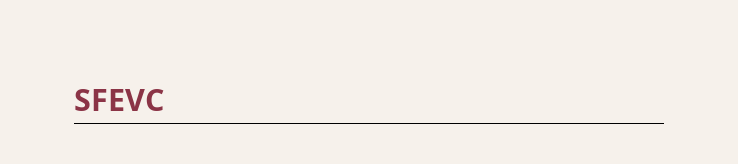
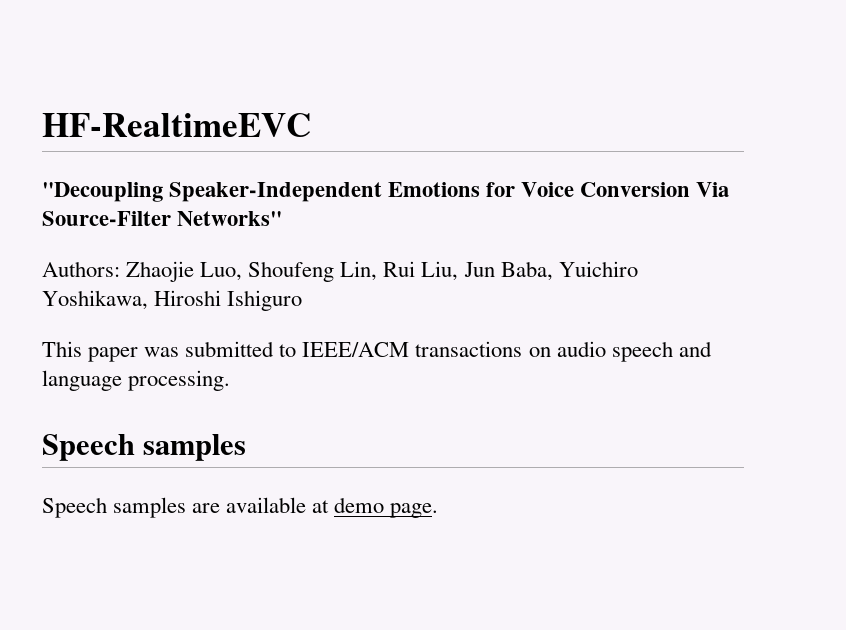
- SFEVC
+ HF-RealtimeEVC
+ "Decoupling Speaker-Independent Emotions for Voice Conversion Via Source-Filter Networks"
+ Authors: Zhaojie Luo, Shoufeng Lin, Rui Liu, Jun Baba, Yuichiro Yoshikawa, Hiroshi Ishiguro
+ This paper was submitted to IEEE/ACM transactions on audio speech and language processing.
+ Speech samples
+ Speech samples are available at demo page.

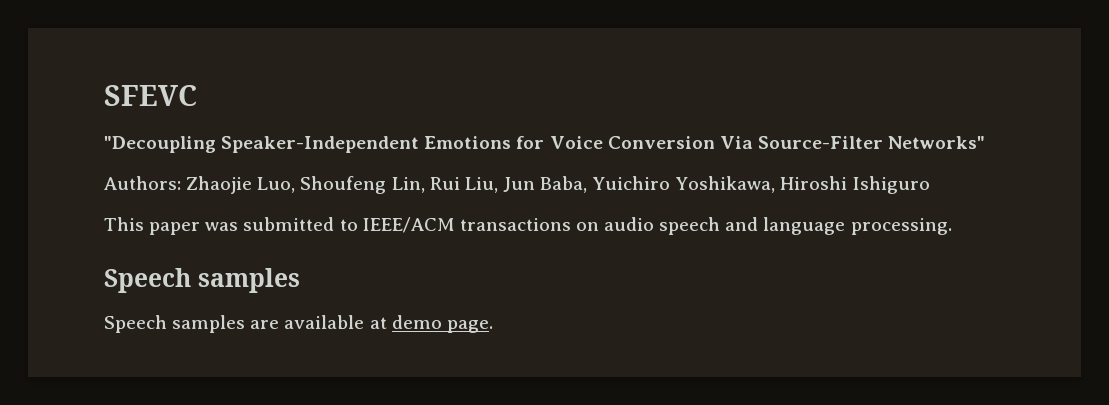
- HF-RealtimeEVC
+ SFEVC

